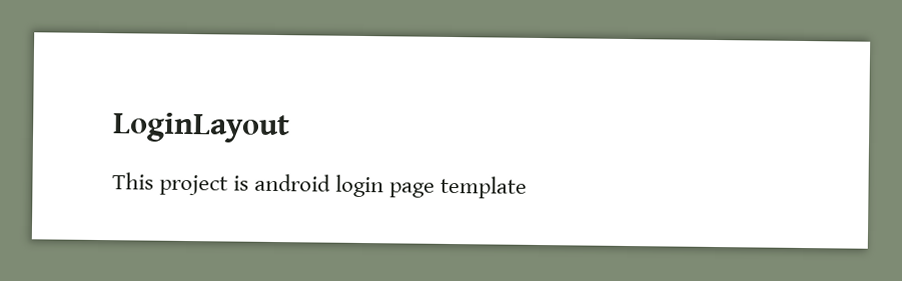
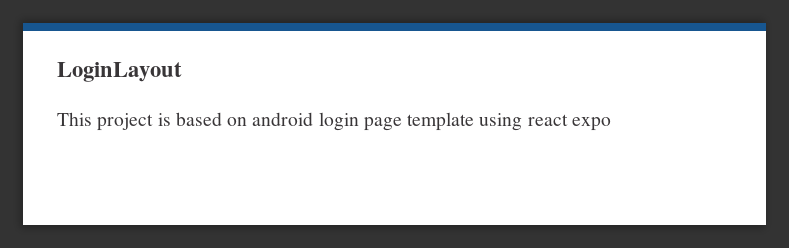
- This project is android login page template
+ This project is based on android login page template using react expo

